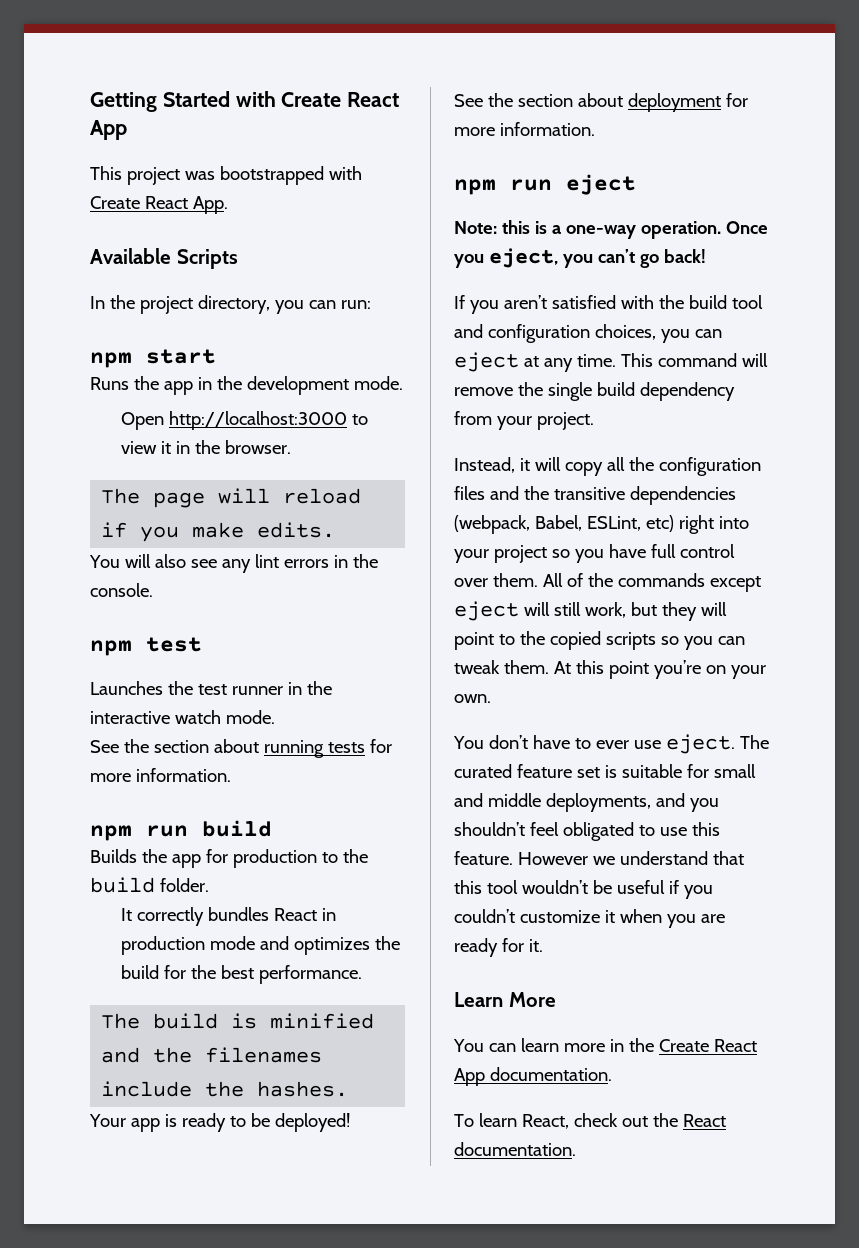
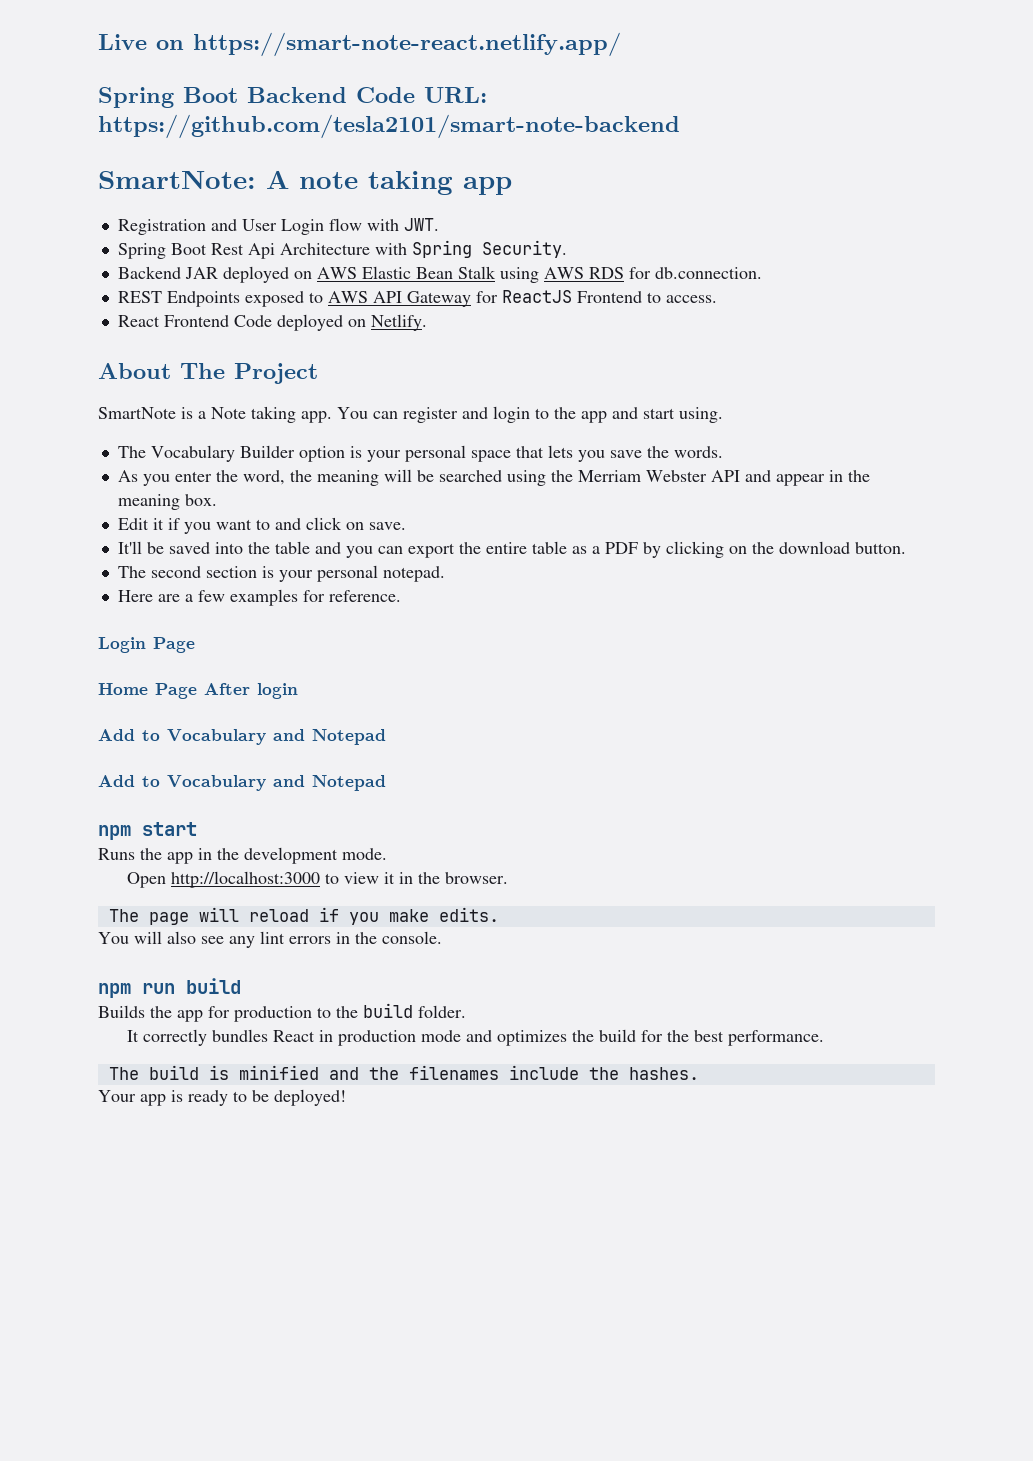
- Getting Started with Create React App
- This project was bootstrapped with Create React App.
- Available Scripts
- In the project directory, you can run:
+ Live on https://smart-note-react.netlify.app/
+ Spring Boot Backend Code URL: https://github.com/tesla2101/smart-note-backend
+ SmartNote: A note taking app
+ Registration and User Login flow with JWT.
+ Spring Boot Rest Api Architecture with Spring Security.
+ Backend JAR deployed on AWS Elastic Bean Stalk using AWS RDS for db.connection.
+ REST Endpoints exposed to AWS API Gateway for ReactJS Frontend to access.
+ React Frontend Code deployed on Netlify.
+ About The Project
+ SmartNote is a Note taking app. You can register and login to the app and start using.
+ The Vocabulary Builder option is your personal space that lets you save the words.
+ As you enter the word, the meaning will be searched using the Merriam Webster API and appear in the meaning box.
+ Edit it if you want to and click on save.
+ It'll be saved into the table and you can export the entire table as a PDF by clicking on the download button.
+ The second section is your personal notepad.
+ Here are a few examples for reference.
+ Login Page
+ Home Page After login
+ Add to Vocabulary and Notepad
+ Add to Vocabulary and Notepad
- npm test
- Launches the test runner in the interactive watch mode.
- See the section about running tests for more information.
- See the section about deployment for more information.
- npm run eject
- Note: this is a one-way operation. Once you eject, you can’t go back!
- If you aren’t satisfied with the build tool and configuration choices, you can eject at any time. This command will remove the single build dependency from your project.
- Instead, it will copy all the configuration files and the transitive dependencies (webpack, Babel, ESLint, etc) right into your project so you have full control over them. All of the commands except eject will still work, but they will point to the copied scripts so you can tweak them. At this point you’re on your own.
- You don’t have to ever use eject. The curated feature set is suitable for small and middle deployments, and you shouldn’t feel obligated to use this feature. However we understand that this tool wouldn’t be useful if you couldn’t customize it when you are ready for it.
- Learn More
- You can learn more in the Create React App documentation.
- To learn React, check out the React documentation.

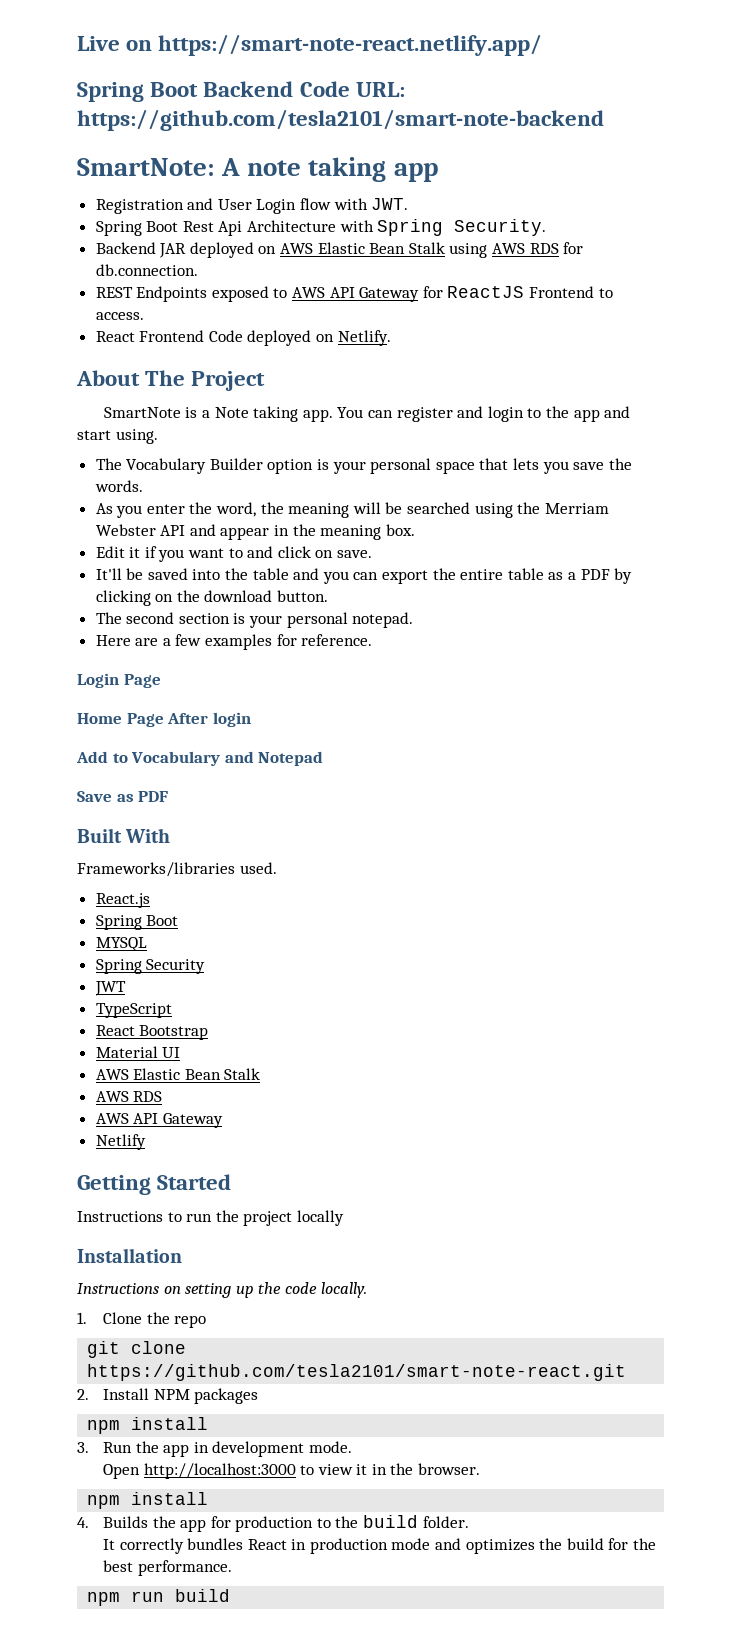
  Home Page After login
  Add to Vocabulary and Notepad
- Add to Vocabulary and Notepad
- npm start
- Runs the app in the development mode.
+ Save as PDF
+ Built With
+ Frameworks/libraries used.
+ React.js
+ Spring Boot
+ MYSQL
+ Spring Security
+ JWT
+ TypeScript
+ React Bootstrap
+ Material UI
+ AWS Elastic Bean Stalk
+ AWS RDS
+ AWS API Gateway
+ Netlify
+ Getting Started
+ Instructions to run the project locally
+ Installation
+ Instructions on setting up the code locally.
+ 1. Clone the repo
+ git clone https://github.com/tesla2101/smart-note-react.git
+ 2. Install NPM packages
+ npm install
+ 3. Run the app in development mode.
  Open http://localhost:3000 to view it in the browser.
- The page will reload if you make edits.
- You will also see any lint errors in the console.
- npm run build
- Builds the app for production to the build folder.
+ npm install
+ 4. Builds the app for production to the build folder.
- The build is minified and the filenames include the hashes.
- Your app is ready to be deployed!
+ npm run build

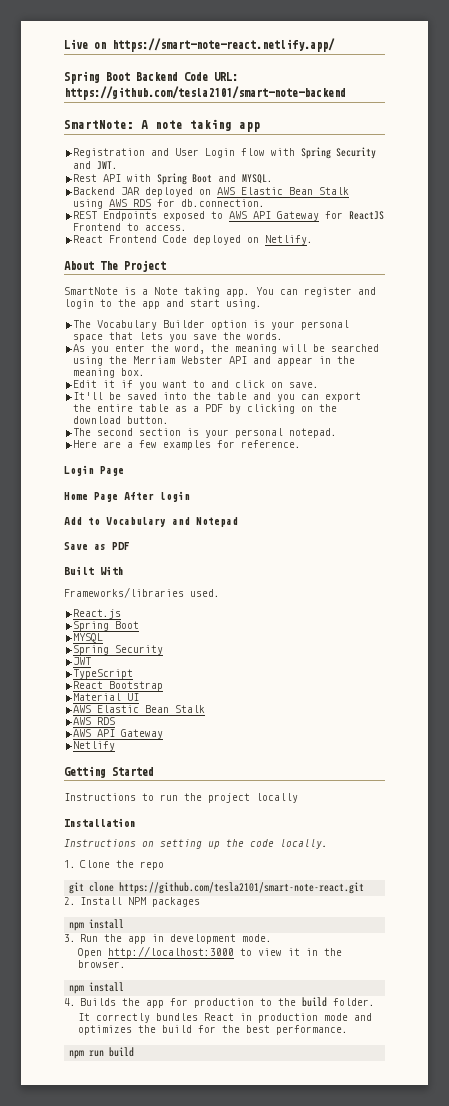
- Registration and User Login flow with JWT.
- Spring Boot Rest Api Architecture with Spring Security.
+ Registration and User Login flow with Spring Security and JWT.
+ Rest API with Spring Boot and MYSQL.

